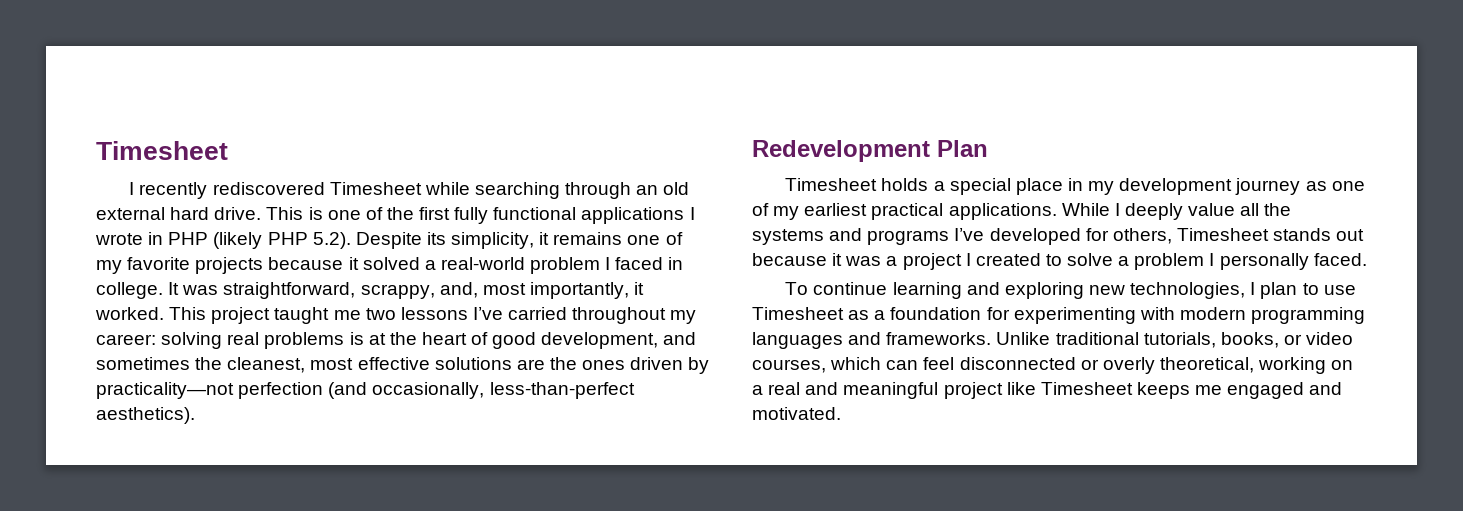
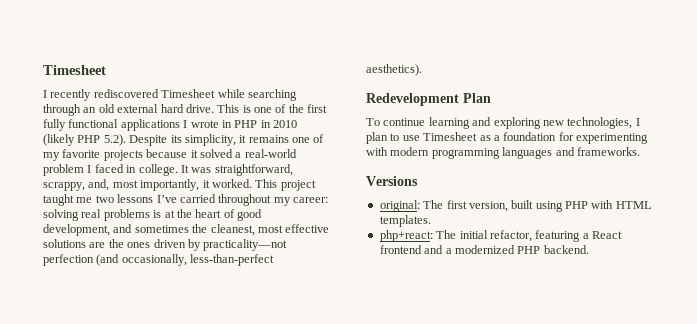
- This is one of the first fully functional applications I wrote in PHP (likely PHP 5.2). Despite its simplicity, it remains one of my favorite projects because it solved a real-world problem I faced in college.
+ This is one of the first fully functional applications I wrote in PHP in 2010 (likely PHP 5.2). Despite its simplicity, it remains one of my favorite projects because it solved a real-world problem I faced in college.
- Timesheet holds a special place in my development journey as one of my earliest practical applications. While I deeply value all the systems and programs I’ve developed for others, Timesheet stands out because it was a project I created to solve a problem I personally faced.
- To continue learning and exploring new technologies, I plan to use Timesheet as a foundation for experimenting with modern programming languages and frameworks. Unlike traditional tutorials, books, or video courses, which can feel disconnected or overly theoretical, working on a real and meaningful project like Timesheet keeps me engaged and motivated.
+ To continue learning and exploring new technologies, I plan to use Timesheet as a foundation for experimenting with modern programming languages and frameworks.
+ Versions
+ original: The first version, built using PHP with HTML templates.
+ php+react: The initial refactor, featuring a React frontend and a modernized PHP backend.

